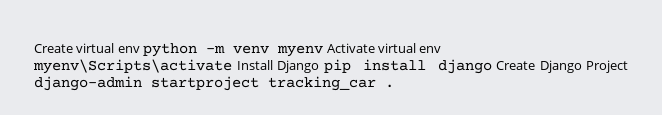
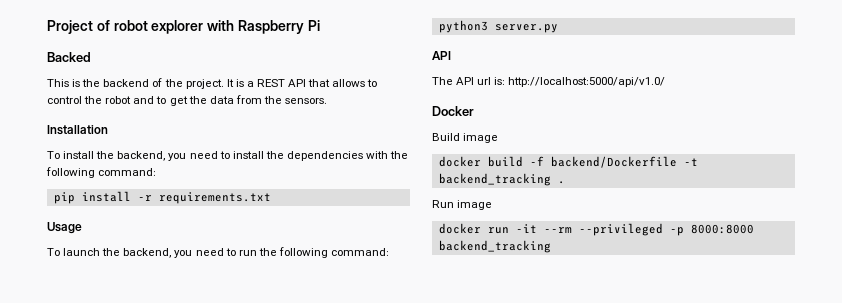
- Create virtual env python -m venv myenv Activate virtual env myenv\Scripts\activate Install Django pip install django Create Django Project django-admin startproject tracking_car .
+ Project of robot explorer with Raspberry Pi
+ Backed
+ This is the backend of the project. It is a REST API that allows to control the robot and to get the data from the sensors.
+ Installation
+ To install the backend, you need to install the dependencies with the following command:
+ pip install -r requirements.txt
+ Usage
+ To launch the backend, you need to run the following command:
+ python3 server.py
+ API
+ The API url is: http://localhost:5000/api/v1.0/
+ Docker
+ Build image
+ docker build -f backend/Dockerfile -t backend_tracking .
+ Run image
+ docker run -it --rm --privileged -p 8000:8000 backend_tracking

